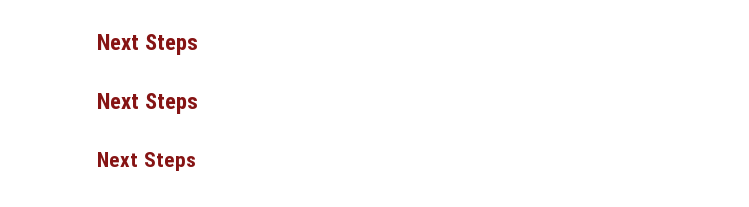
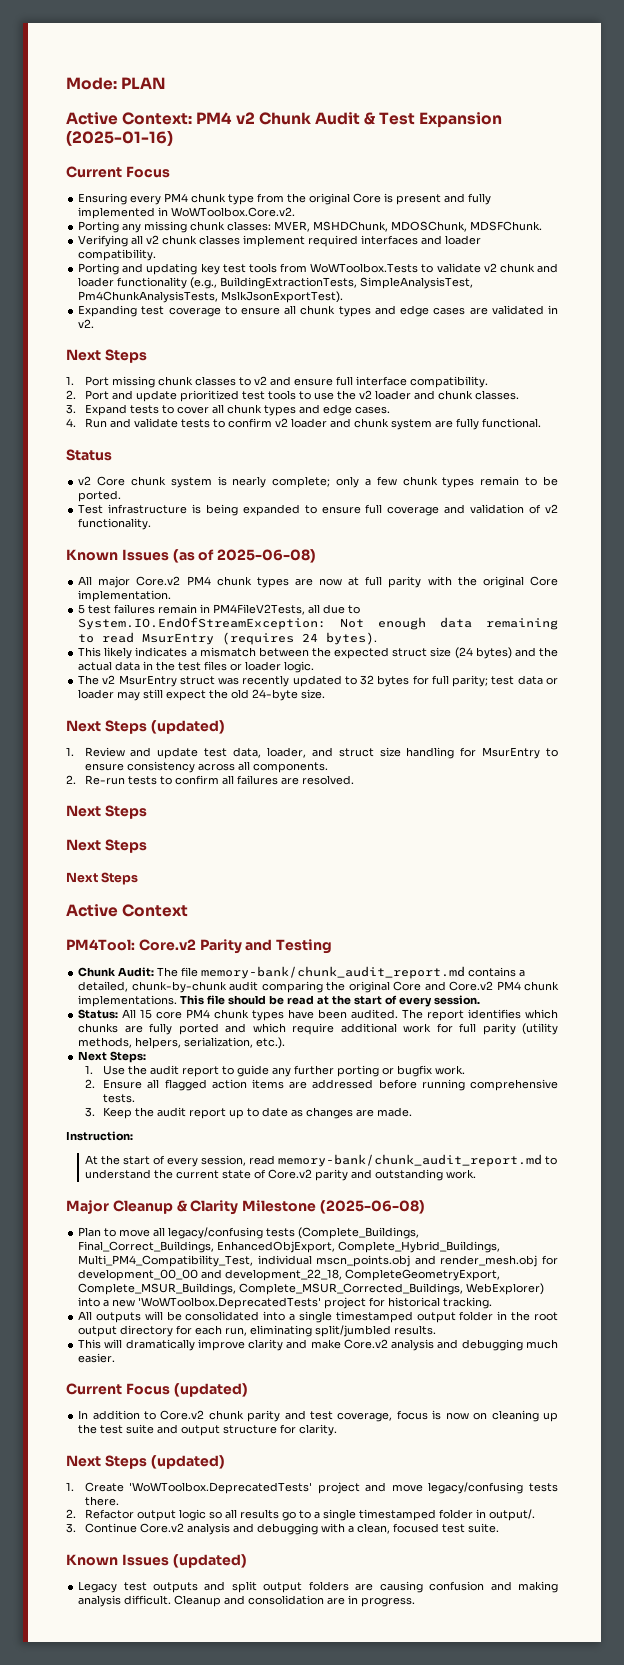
+ Mode: PLAN
+ Active Context: PM4 v2 Chunk Audit & Test Expansion (2025-01-16)
+ Current Focus
+ Ensuring every PM4 chunk type from the original Core is present and fully implemented in WoWToolbox.Core.v2.
+ Porting any missing chunk classes: MVER, MSHDChunk, MDOSChunk, MDSFChunk.
+ Verifying all v2 chunk classes implement required interfaces and loader compatibility.
+ Porting and updating key test tools from WoWToolbox.Tests to validate v2 chunk and loader functionality (e.g., BuildingExtractionTests, SimpleAnalysisTest, Pm4ChunkAnalysisTests, MslkJsonExportTest).
+ Expanding test coverage to ensure all chunk types and edge cases are validated in v2.
+ Next Steps
+ 1. Port missing chunk classes to v2 and ensure full interface compatibility.
+ 2. Port and update prioritized test tools to use the v2 loader and chunk classes.
+ 3. Expand tests to cover all chunk types and edge cases.
+ 4. Run and validate tests to confirm v2 loader and chunk system are fully functional.
+ Status
+ v2 Core chunk system is nearly complete; only a few chunk types remain to be ported.
+ Test infrastructure is being expanded to ensure full coverage and validation of v2 functionality.
+ Known Issues (as of 2025-06-08)
+ All major Core.v2 PM4 chunk types are now at full parity with the original Core implementation.
+ 5 test failures remain in PM4FileV2Tests, all due to System.IO.EndOfStreamException: Not enough data remaining to read MsurEntry (requires 24 bytes).
+ This likely indicates a mismatch between the expected struct size (24 bytes) and the actual data in the test files or loader logic.
+ The v2 MsurEntry struct was recently updated to 32 bytes for full parity; test data or loader may still expect the old 24-byte size.
+ Next Steps (updated)
+ 1. Review and update test data, loader, and struct size handling for MsurEntry to ensure consistency across all components.
+ 2. Re-run tests to confirm all failures are resolved.
+ Active Context
+ PM4Tool: Core.v2 Parity and Testing
+ Chunk Audit: The file memory-bank/chunk_audit_report.md contains a detailed, chunk-by-chunk audit comparing the original Core and Core.v2 PM4 chunk implementations. This file should be read at the start of every session.
+ Status: All 15 core PM4 chunk types have been audited. The report identifies which chunks are fully ported and which require additional work for full parity (utility methods, helpers, serialization, etc.).
+ Next Steps:
+ 1. Use the audit report to guide any further porting or bugfix work.
+ 2. Ensure all flagged action items are addressed before running comprehensive tests.
+ 3. Keep the audit report up to date as changes are made.
+ Instruction:
+ At the start of every session, read memory-bank/chunk_audit_report.md to understand the current state of Core.v2 parity and outstanding work.
+ Major Cleanup & Clarity Milestone (2025-06-08)
+ Plan to move all legacy/confusing tests (Complete_Buildings, Final_Correct_Buildings, EnhancedObjExport, Complete_Hybrid_Buildings, Multi_PM4_Compatibility_Test, individual mscn_points.obj and render_mesh.obj for development_00_00 and development_22_18, CompleteGeometryExport, Complete_MSUR_Buildings, Complete_MSUR_Corrected_Buildings, WebExplorer) into a new 'WoWToolbox.DeprecatedTests' project for historical tracking.
+ All outputs will be consolidated into a single timestamped output folder in the root output directory for each run, eliminating split/jumbled results.
+ This will dramatically improve clarity and make Core.v2 analysis and debugging much easier.
+ Current Focus (updated)
+ In addition to Core.v2 chunk parity and test coverage, focus is now on cleaning up the test suite and output structure for clarity.
+ Next Steps (updated)
+ 1. Create 'WoWToolbox.DeprecatedTests' project and move legacy/confusing tests there.
+ 2. Refactor output logic so all results go to a single timestamped folder in output/.
+ 3. Continue Core.v2 analysis and debugging with a clean, focused test suite.
+ Known Issues (updated)
+ Legacy test outputs and split output folders are causing confusion and making analysis difficult. Cleanup and consolidation are in progress.

